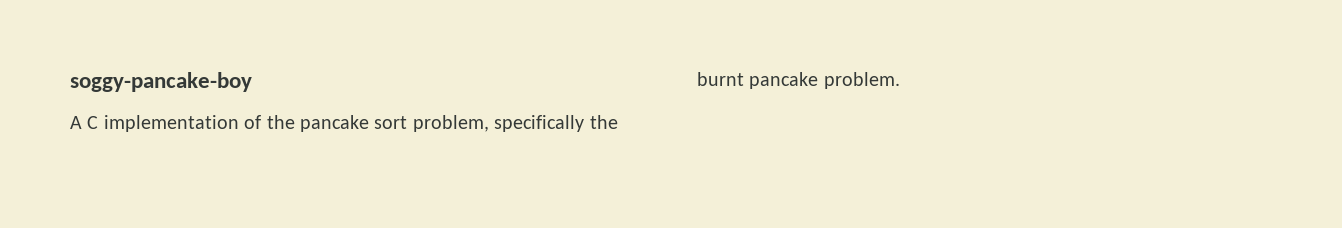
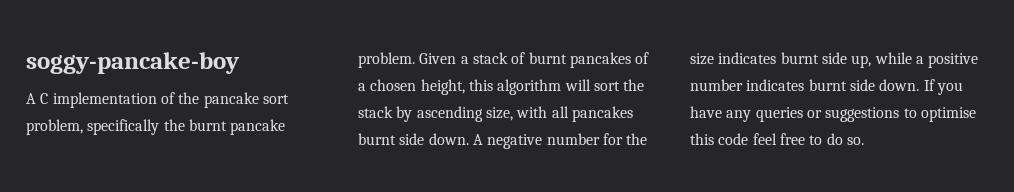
+ Given a stack of burnt pancakes of a chosen height, this algorithm will sort the stack by ascending size, with all pancakes burnt side down. A negative number for the size indicates burnt side up, while a positive number indicates burnt side down. If you have any queries or suggestions to optimise this code feel free to do so.

